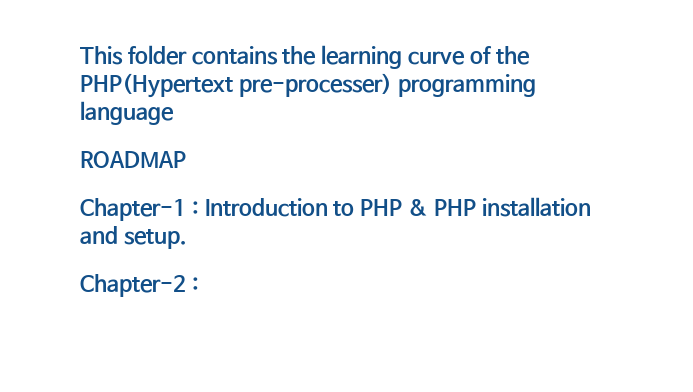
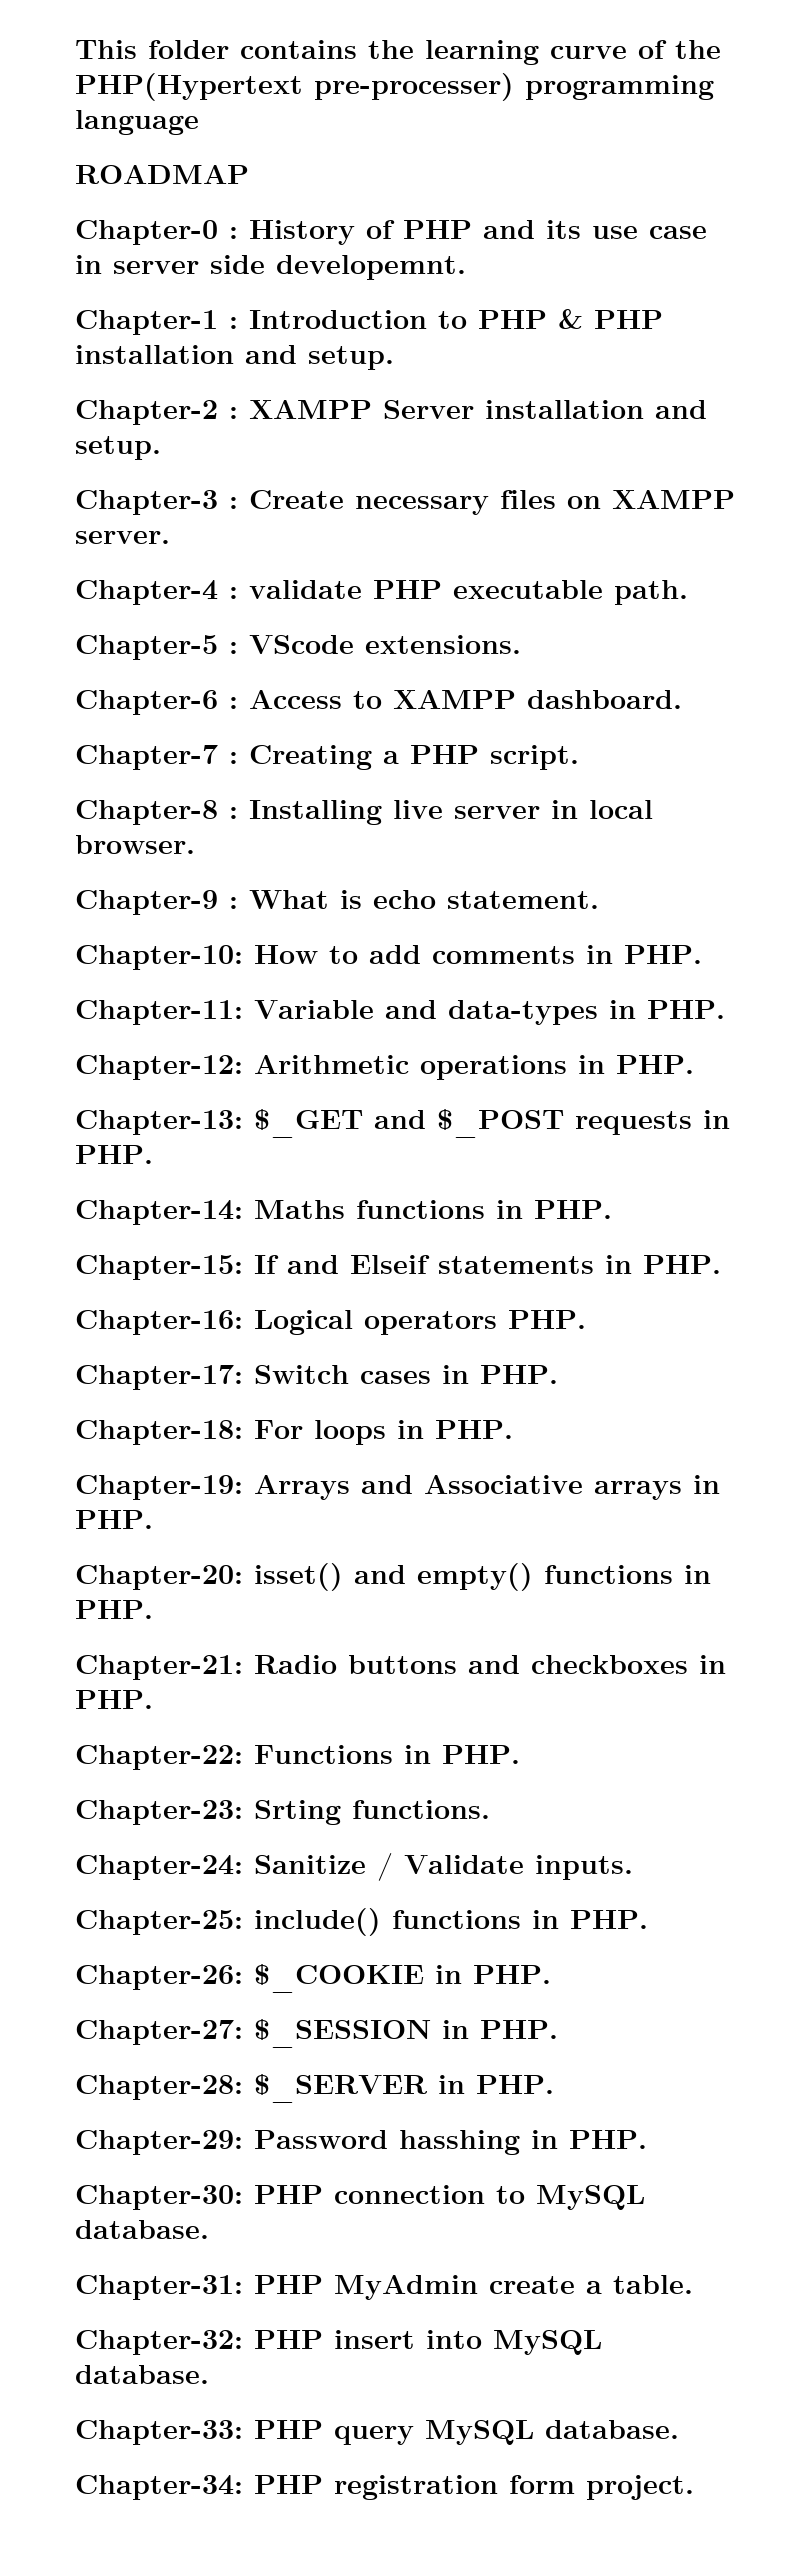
+ Chapter-0 : History of PHP and its use case in server side developemnt.
- Chapter-2 :
+ Chapter-2 : XAMPP Server installation and setup.
+ Chapter-3 : Create necessary files on XAMPP server.
+ Chapter-4 : validate PHP executable path.
+ Chapter-5 : VScode extensions.
+ Chapter-6 : Access to XAMPP dashboard.
+ Chapter-7 : Creating a PHP script.
+ Chapter-8 : Installing live server in local browser.
+ Chapter-9 : What is echo statement.
+ Chapter-10: How to add comments in PHP.
+ Chapter-11: Variable and data-types in PHP.
+ Chapter-12: Arithmetic operations in PHP.
+ Chapter-13: $_GET and $_POST requests in PHP.
+ Chapter-14: Maths functions in PHP.
+ Chapter-15: If and Elseif statements in PHP.
+ Chapter-16: Logical operators PHP.
+ Chapter-17: Switch cases in PHP.
+ Chapter-18: For loops in PHP.
+ Chapter-19: Arrays and Associative arrays in PHP.
+ Chapter-20: isset() and empty() functions in PHP.
+ Chapter-21: Radio buttons and checkboxes in PHP.
+ Chapter-22: Functions in PHP.
+ Chapter-23: Srting functions.
+ Chapter-24: Sanitize / Validate inputs.
+ Chapter-25: include() functions in PHP.
+ Chapter-26: $_COOKIE in PHP.
+ Chapter-27: $_SESSION in PHP.
+ Chapter-28: $_SERVER in PHP.
+ Chapter-29: Password hasshing in PHP.
+ Chapter-30: PHP connection to MySQL database.
+ Chapter-31: PHP MyAdmin create a table.
+ Chapter-32: PHP insert into MySQL database.
+ Chapter-33: PHP query MySQL database.
+ Chapter-34: PHP registration form project.

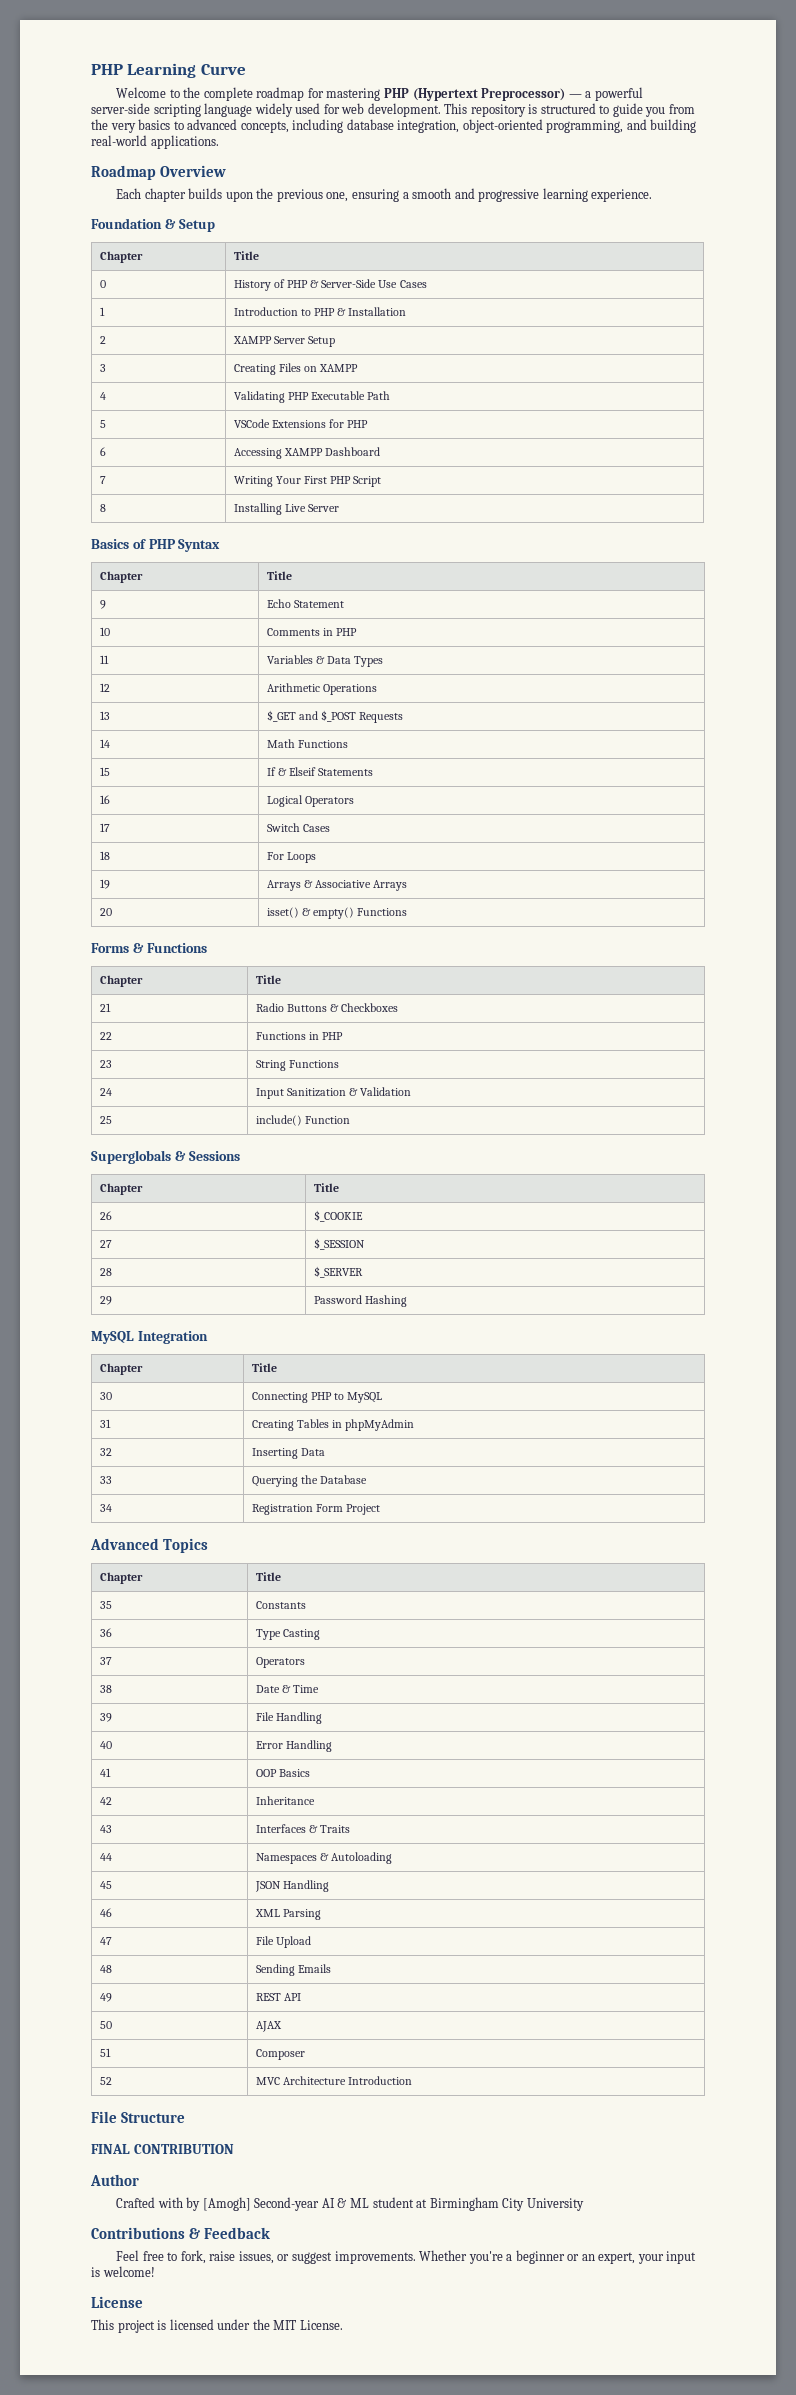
- This folder contains the learning curve of the PHP(Hypertext pre-processer) programming language
- ROADMAP
- Chapter-0 : History of PHP and its use case in server side developemnt.
- Chapter-1 : Introduction to PHP & PHP installation and setup.
- Chapter-2 : XAMPP Server installation and setup.
- Chapter-3 : Create necessary files on XAMPP server.
- Chapter-4 : validate PHP executable path.
- Chapter-5 : VScode extensions.
- Chapter-6 : Access to XAMPP dashboard.
- Chapter-7 : Creating a PHP script.
- Chapter-8 : Installing live server in local browser.
- Chapter-9 : What is echo statement.
- Chapter-10: How to add comments in PHP.
- Chapter-11: Variable and data-types in PHP.
- Chapter-12: Arithmetic operations in PHP.
- Chapter-13: $_GET and $_POST requests in PHP.
- Chapter-14: Maths functions in PHP.
- Chapter-15: If and Elseif statements in PHP.
- Chapter-16: Logical operators PHP.
- Chapter-17: Switch cases in PHP.
- Chapter-18: For loops in PHP.
- Chapter-19: Arrays and Associative arrays in PHP.
- Chapter-20: isset() and empty() functions in PHP.
- Chapter-21: Radio buttons and checkboxes in PHP.
- Chapter-22: Functions in PHP.
- Chapter-23: Srting functions.
- Chapter-24: Sanitize / Validate inputs.
- Chapter-25: include() functions in PHP.
- Chapter-26: $_COOKIE in PHP.
- Chapter-27: $_SESSION in PHP.
- Chapter-28: $_SERVER in PHP.
- Chapter-29: Password hasshing in PHP.
- Chapter-30: PHP connection to MySQL database.
- Chapter-31: PHP MyAdmin create a table.
- Chapter-32: PHP insert into MySQL database.
- Chapter-33: PHP query MySQL database.
- Chapter-34: PHP registration form project.
+ PHP Learning Curve
+ Welcome to the complete roadmap for mastering PHP (Hypertext Preprocessor) — a powerful server-side scripting language widely used for web development. This repository is structured to guide you from the very basics to advanced concepts, including database integration, object-oriented programming, and building real-world applications.
+ Roadmap Overview
+ Each chapter builds upon the previous one, ensuring a smooth and progressive learning experience.
+ Foundation & Setup
+ Chapter | Title
+ 0 | History of PHP & Server-Side Use Cases
+ 1 | Introduction to PHP & Installation
+ 2 | XAMPP Server Setup
+ 3 | Creating Files on XAMPP
+ 4 | Validating PHP Executable Path
+ 5 | VSCode Extensions for PHP
+ 6 | Accessing XAMPP Dashboard
+ 7 | Writing Your First PHP Script
+ 8 | Installing Live Server
+ Basics of PHP Syntax
+ Chapter | Title
+ 9 | Echo Statement
+ 10 | Comments in PHP
+ 11 | Variables & Data Types
+ 12 | Arithmetic Operations
+ 13 | $_GET and $_POST Requests
+ 14 | Math Functions
+ 15 | If & Elseif Statements
+ 16 | Logical Operators
+ 17 | Switch Cases
+ 18 | For Loops
+ 19 | Arrays & Associative Arrays
+ 20 | isset() & empty() Functions
+ Forms & Functions
+ Chapter | Title
+ 21 | Radio Buttons & Checkboxes
+ 22 | Functions in PHP
+ 23 | String Functions
+ 24 | Input Sanitization & Validation
+ 25 | include() Function
+ Superglobals & Sessions
+ Chapter | Title
+ 26 | $_COOKIE
+ 27 | $_SESSION
+ 28 | $_SERVER
+ 29 | Password Hashing
+ MySQL Integration
+ Chapter | Title
+ 30 | Connecting PHP to MySQL
+ 31 | Creating Tables in phpMyAdmin
+ 32 | Inserting Data
+ 33 | Querying the Database
+ 34 | Registration Form Project
+ Advanced Topics
+ Chapter | Title
+ 35 | Constants
+ 36 | Type Casting
+ 37 | Operators
+ 38 | Date & Time
+ 39 | File Handling
+ 40 | Error Handling
+ 41 | OOP Basics
+ 42 | Inheritance
+ 43 | Interfaces & Traits
+ 44 | Namespaces & Autoloading
+ 45 | JSON Handling
+ 46 | XML Parsing
+ 47 | File Upload
+ 48 | Sending Emails
+ 49 | REST API
+ 50 | AJAX
+ 51 | Composer
+ 52 | MVC Architecture Introduction
+ File Structure
+ FINAL CONTRIBUTION
+ Author
+ Crafted with by [Amogh] Second-year AI & ML student at Birmingham City University
+ Contributions & Feedback
+ Feel free to fork, raise issues, or suggest improvements. Whether you're a beginner or an expert, your input is welcome!
+ License
+ This project is licensed under the MIT License.

